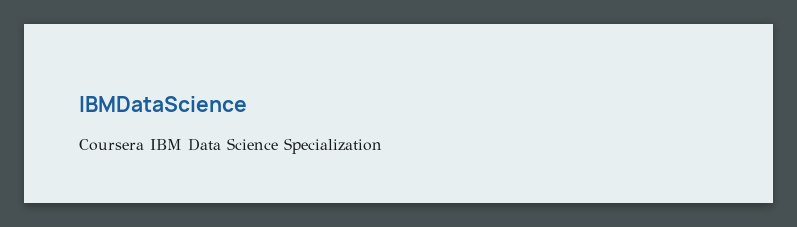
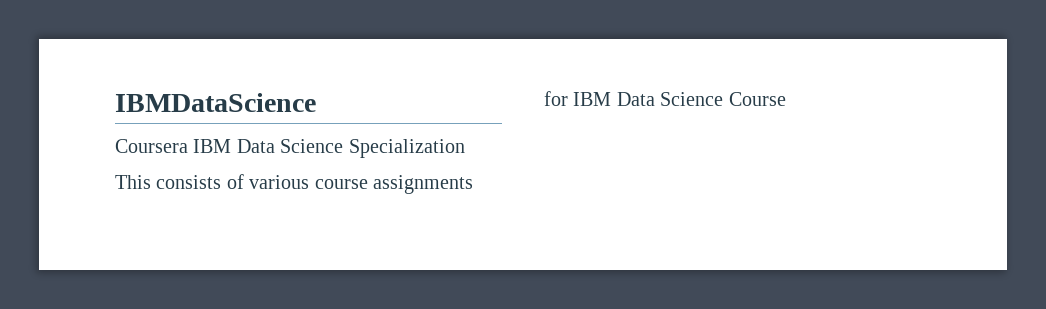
+ This consists of various course assignments for IBM Data Science Course

